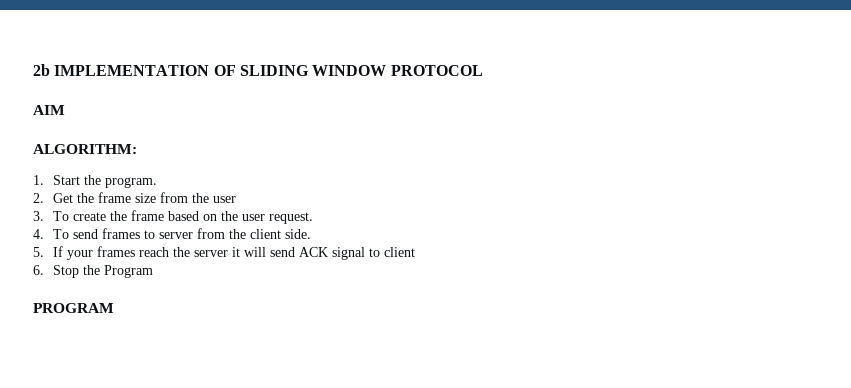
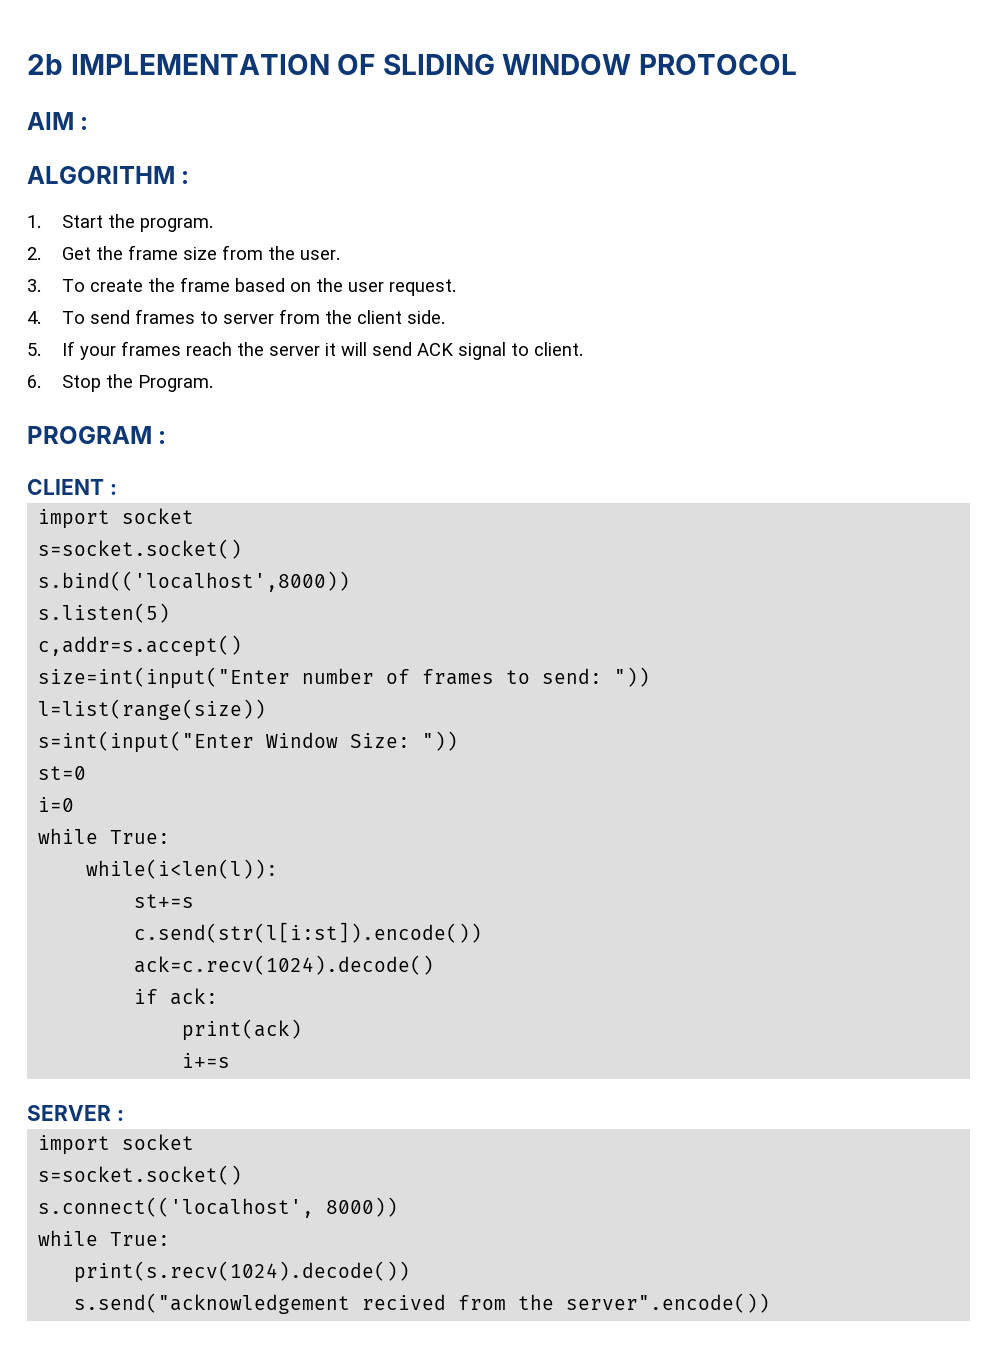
- AIM
- ALGORITHM:
+ AIM :
+ ALGORITHM :
- 2. Get the frame size from the user
+ 2. Get the frame size from the user.
- 5. If your frames reach the server it will send ACK signal to client
+ 5. If your frames reach the server it will send ACK signal to client.
- 6. Stop the Program
+ 6. Stop the Program.
- PROGRAM
+ PROGRAM :
+ CLIENT :
+ import socket
+ s=socket.socket()
+ s.bind(('localhost',8000))
+ s.listen(5)
+ c,addr=s.accept()
+ size=int(input("Enter number of frames to send: "))
+ l=list(range(size))
+ s=int(input("Enter Window Size: "))
+ st=0
+ i=0
+ while True:
+ while(i<len(l)):
+ st+=s
+ c.send(str(l[i:st]).encode())
+ ack=c.recv(1024).decode()
+ if ack:
+ print(ack)
+ i+=s
+ SERVER :
+ import socket
+ s=socket.socket()
+ s.connect(('localhost', 8000))
+ while True:
+ print(s.recv(1024).decode())
+ s.send("acknowledgement recived from the server".encode())

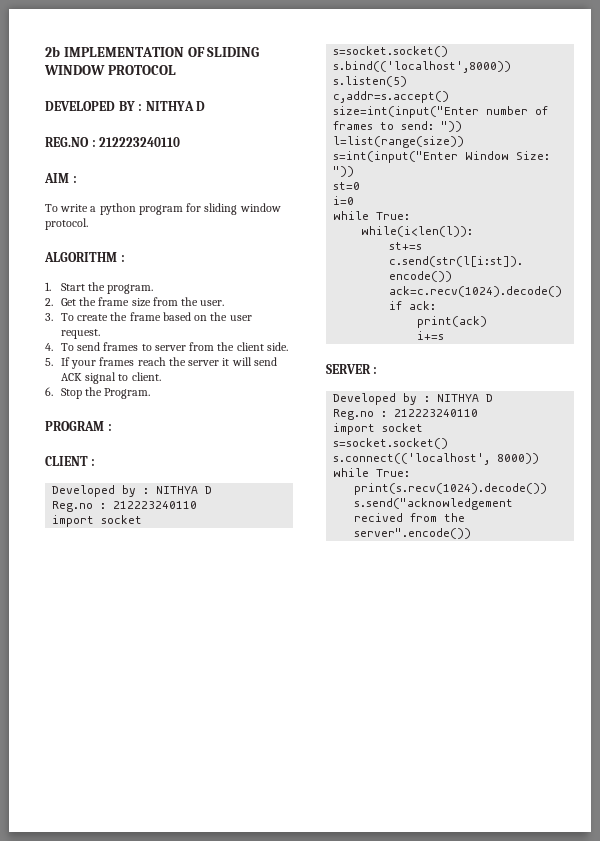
+ DEVELOPED BY : NITHYA D
+ REG.NO : 212223240110
  AIM :
+ To write a python program for sliding window protocol.
  CLIENT :
+ Developed by : NITHYA D
+ Reg.no : 212223240110
  SERVER :
+ Developed by : NITHYA D
+ Reg.no : 212223240110

